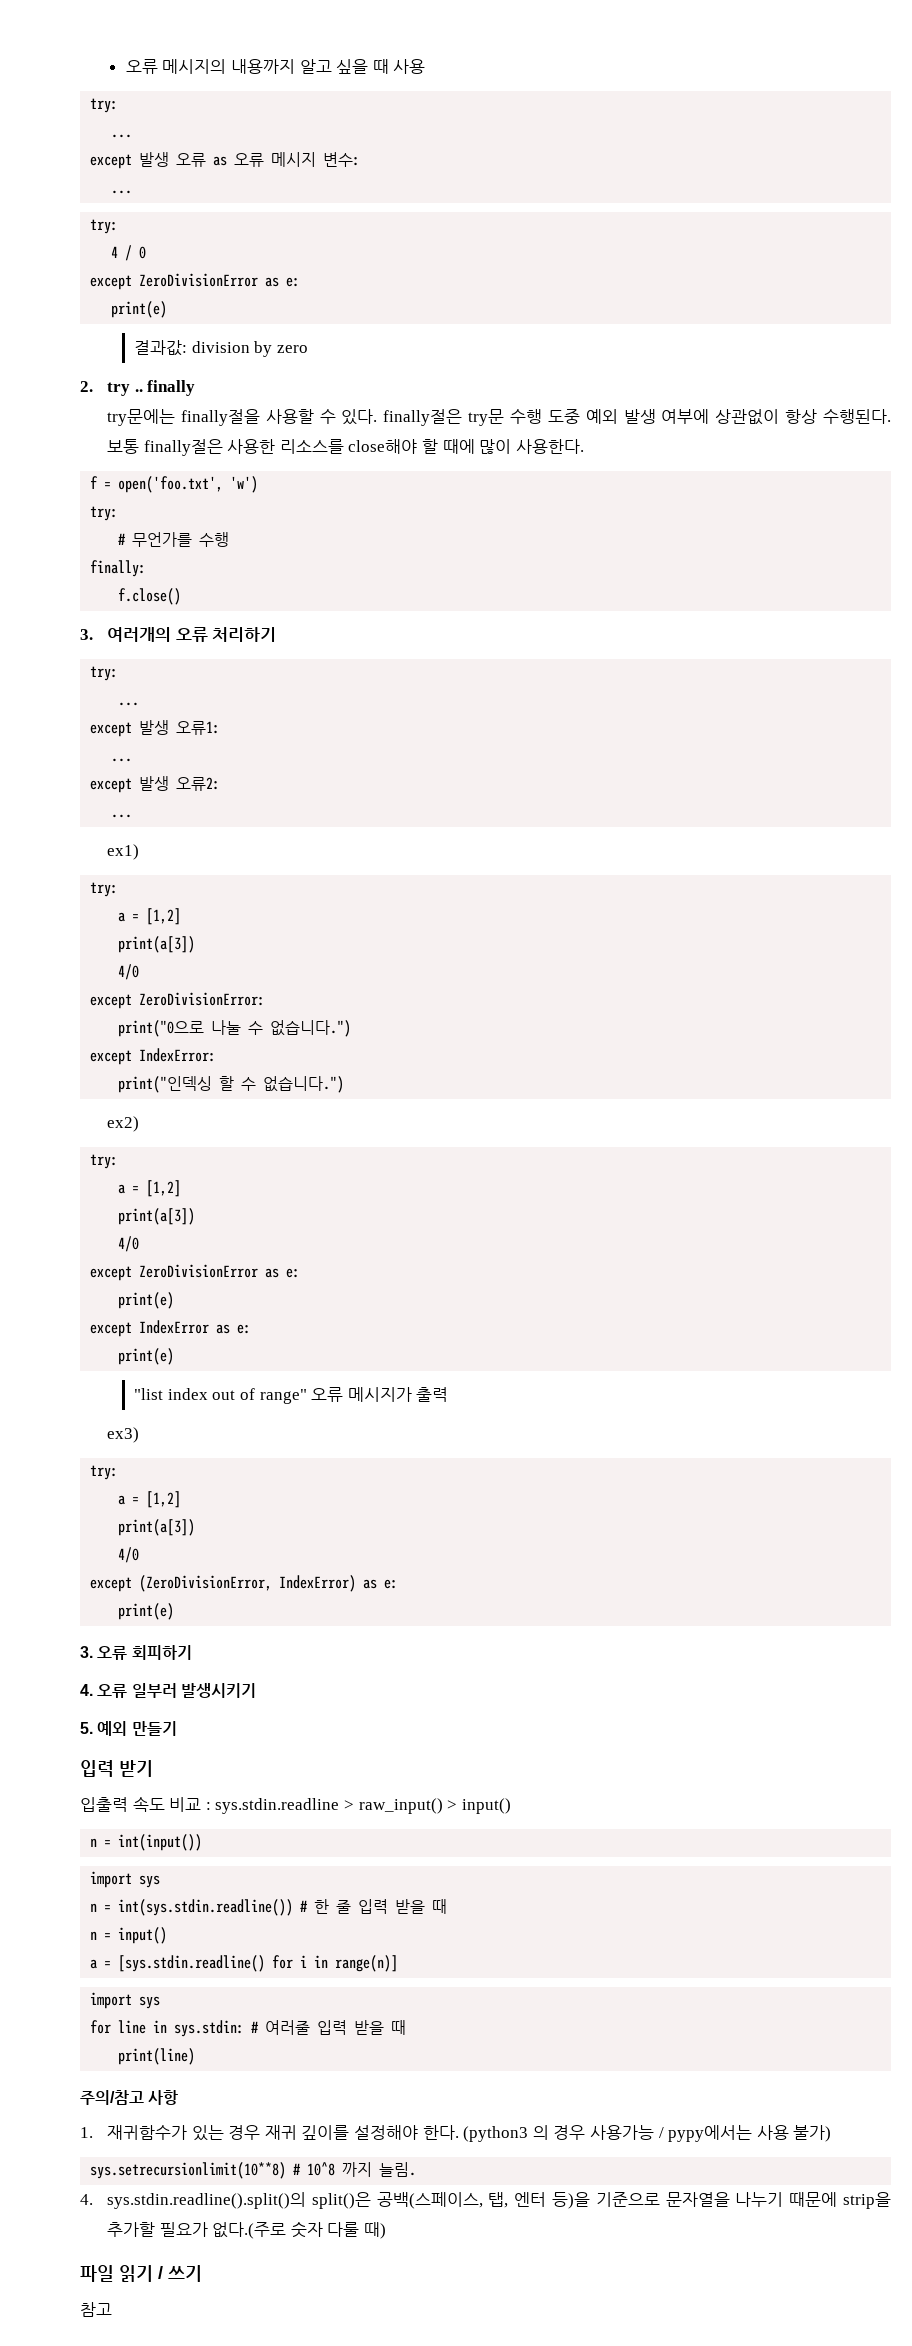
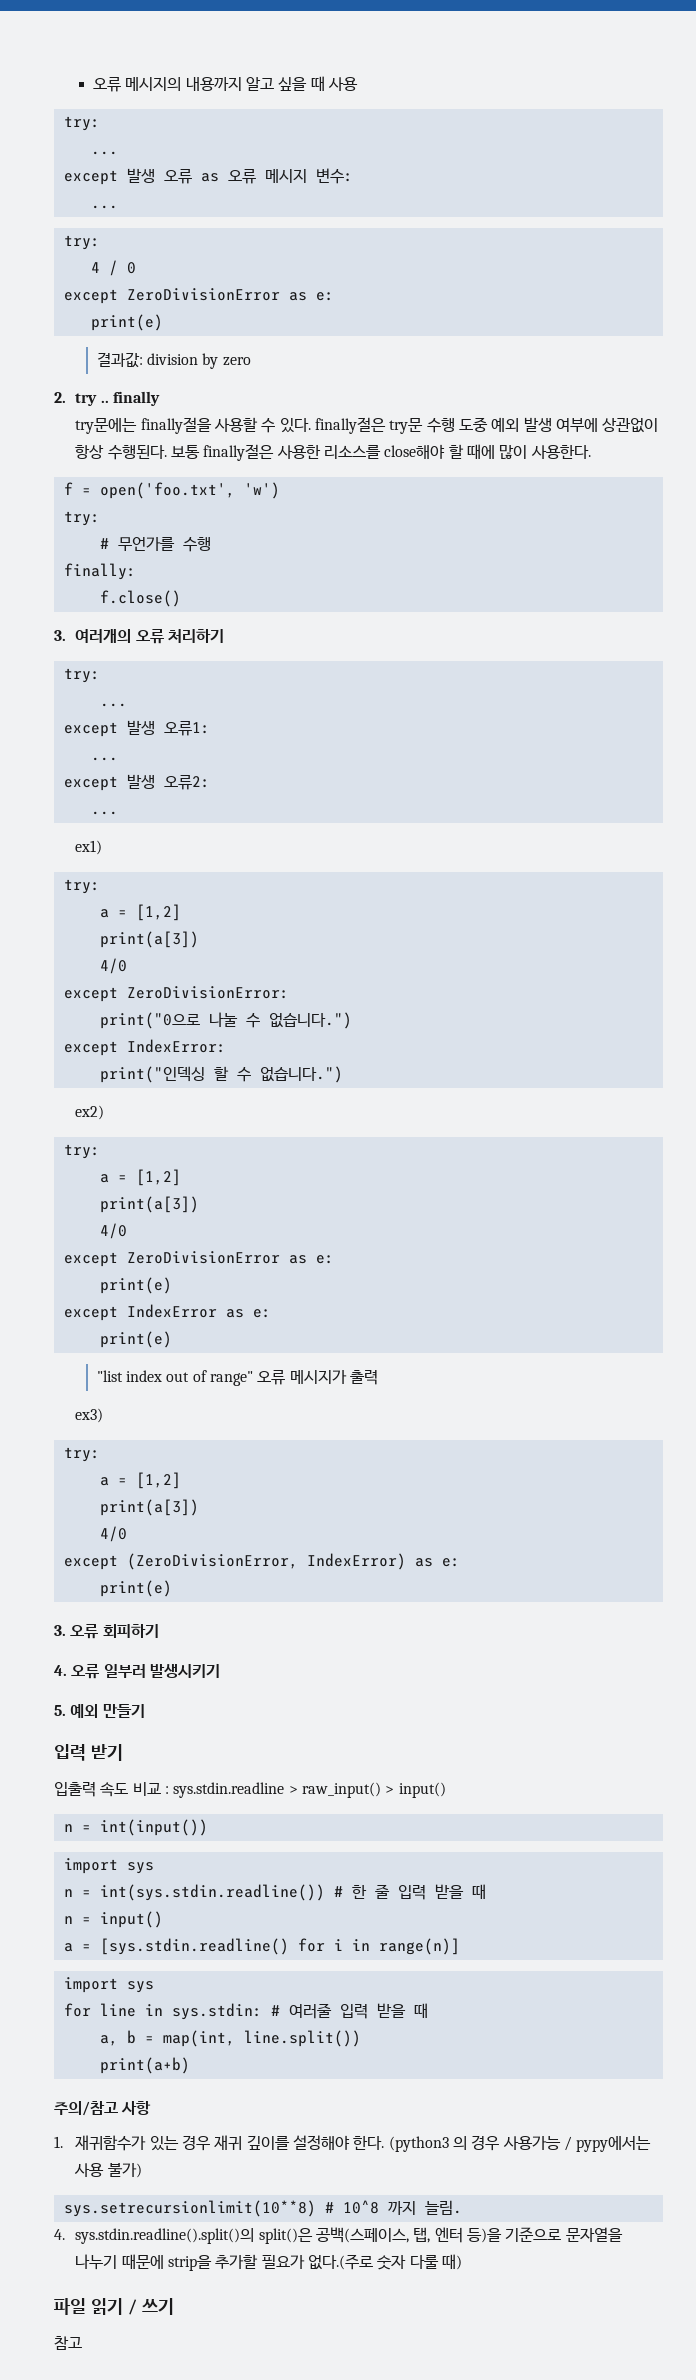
- print(line)
+ a, b = map(int, line.split())
+ print(a+b)

